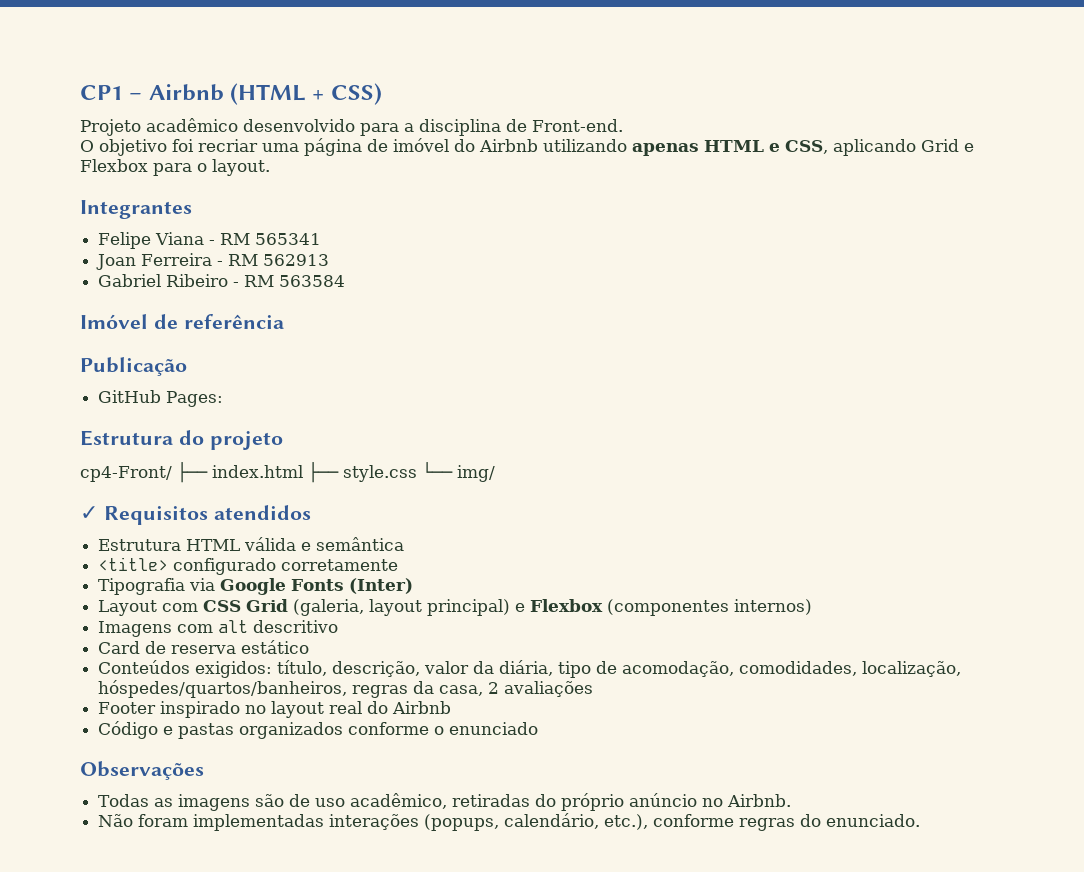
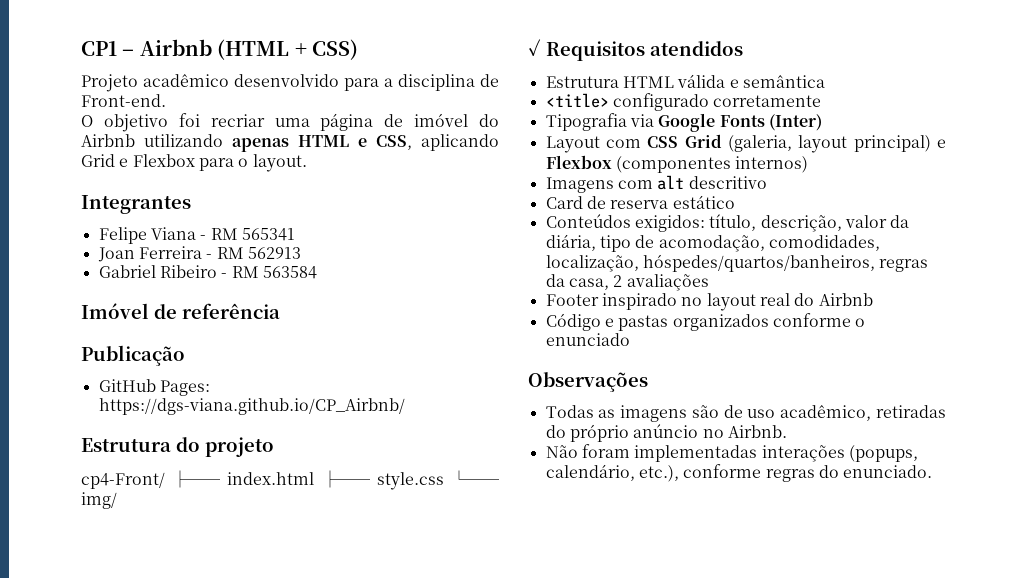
- GitHub Pages:
+ GitHub Pages: https://dgs-viana.github.io/CP_Airbnb/

